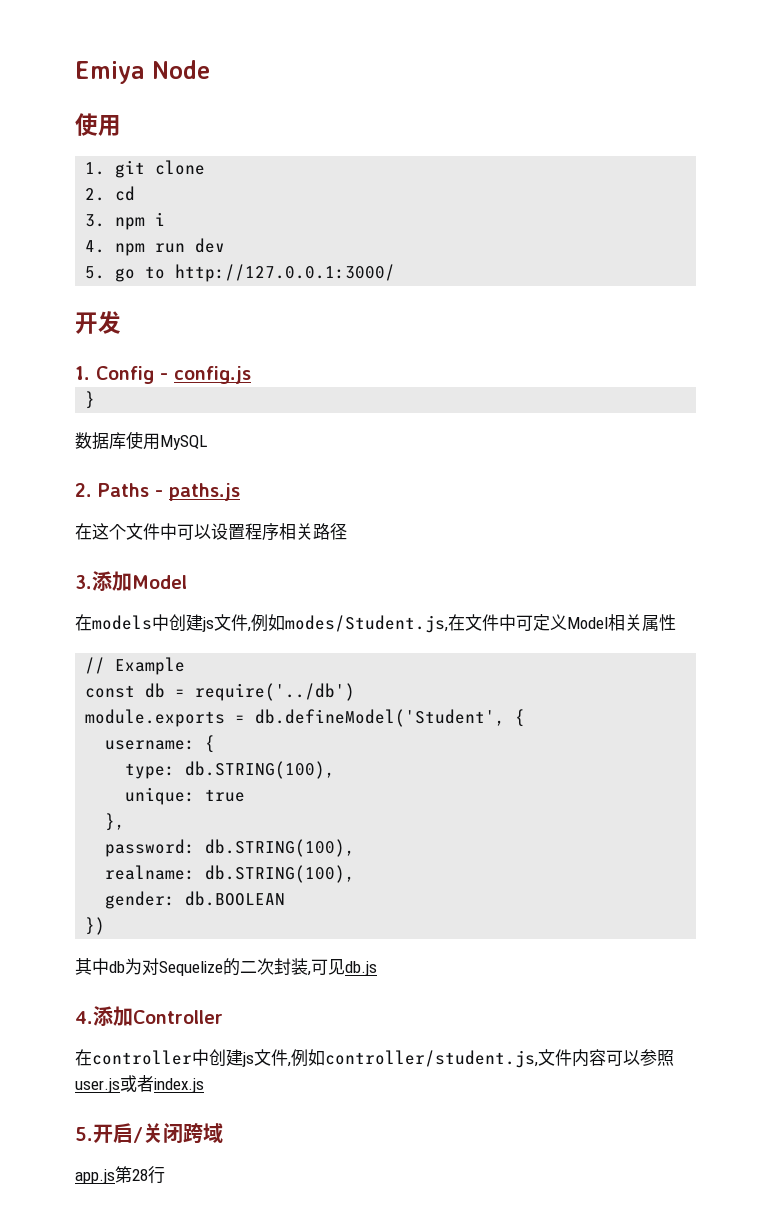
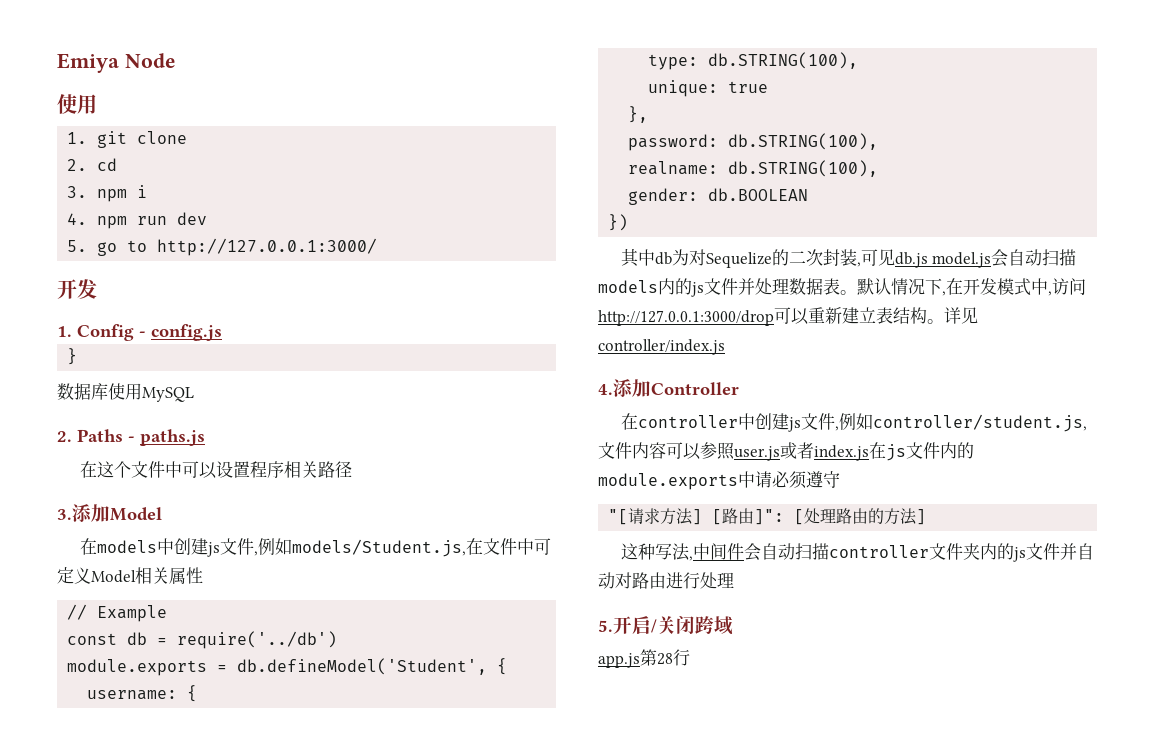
- 在models中创建js文件,例如modes/Student.js,在文件中可定义Model相关属性
+ 在models中创建js文件,例如models/Student.js,在文件中可定义Model相关属性
- 其中db为对Sequelize的二次封装,可见db.js
+ 其中db为对Sequelize的二次封装,可见db.js model.js会自动扫描models内的js文件并处理数据表。默认情况下,在开发模式中,访问http://127.0.0.1:3000/drop可以重新建立表结构。详见controller/index.js
- 在controller中创建js文件,例如controller/student.js,文件内容可以参照user.js或者index.js
+ 在controller中创建js文件,例如controller/student.js,文件内容可以参照user.js或者index.js在js文件内的module.exports中请必须遵守
+ "[请求方法] [路由]": [处理路由的方法]
+ 这种写法,中间件会自动扫描controller文件夹内的js文件并自动对路由进行处理

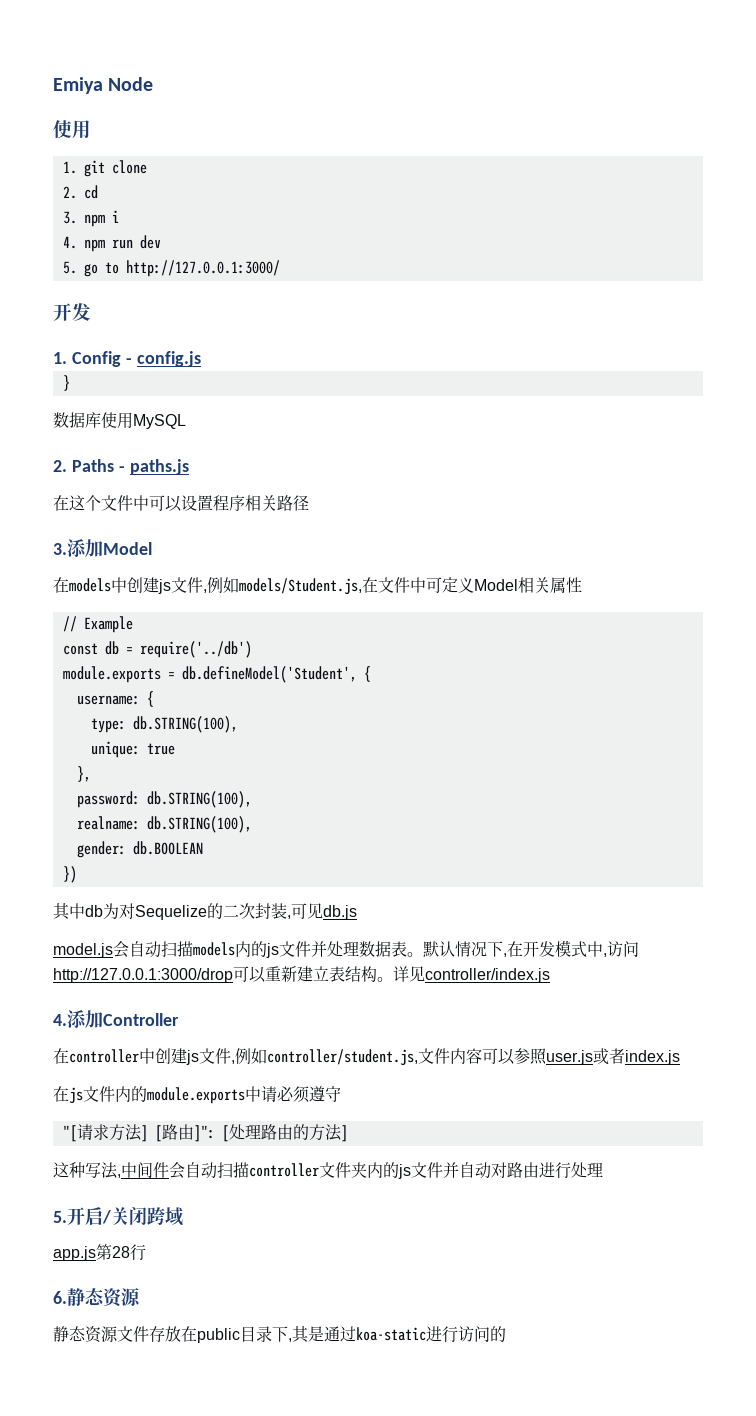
- 其中db为对Sequelize的二次封装,可见db.js model.js会自动扫描models内的js文件并处理数据表。
+ 其中db为对Sequelize的二次封装,可见db.js
+ model.js会自动扫描models内的js文件并处理数据表。
- 在controller中创建js文件,例如controller/student.js,文件内容可以参照user.js或者index.js在js文件内的module.exports中请必须遵守
+ 在controller中创建js文件,例如controller/student.js,文件内容可以参照user.js或者index.js
+ 在js文件内的module.exports中请必须遵守
+ 6.静态资源
+ 静态资源文件存放在public目录下,其是通过koa-static进行访问的

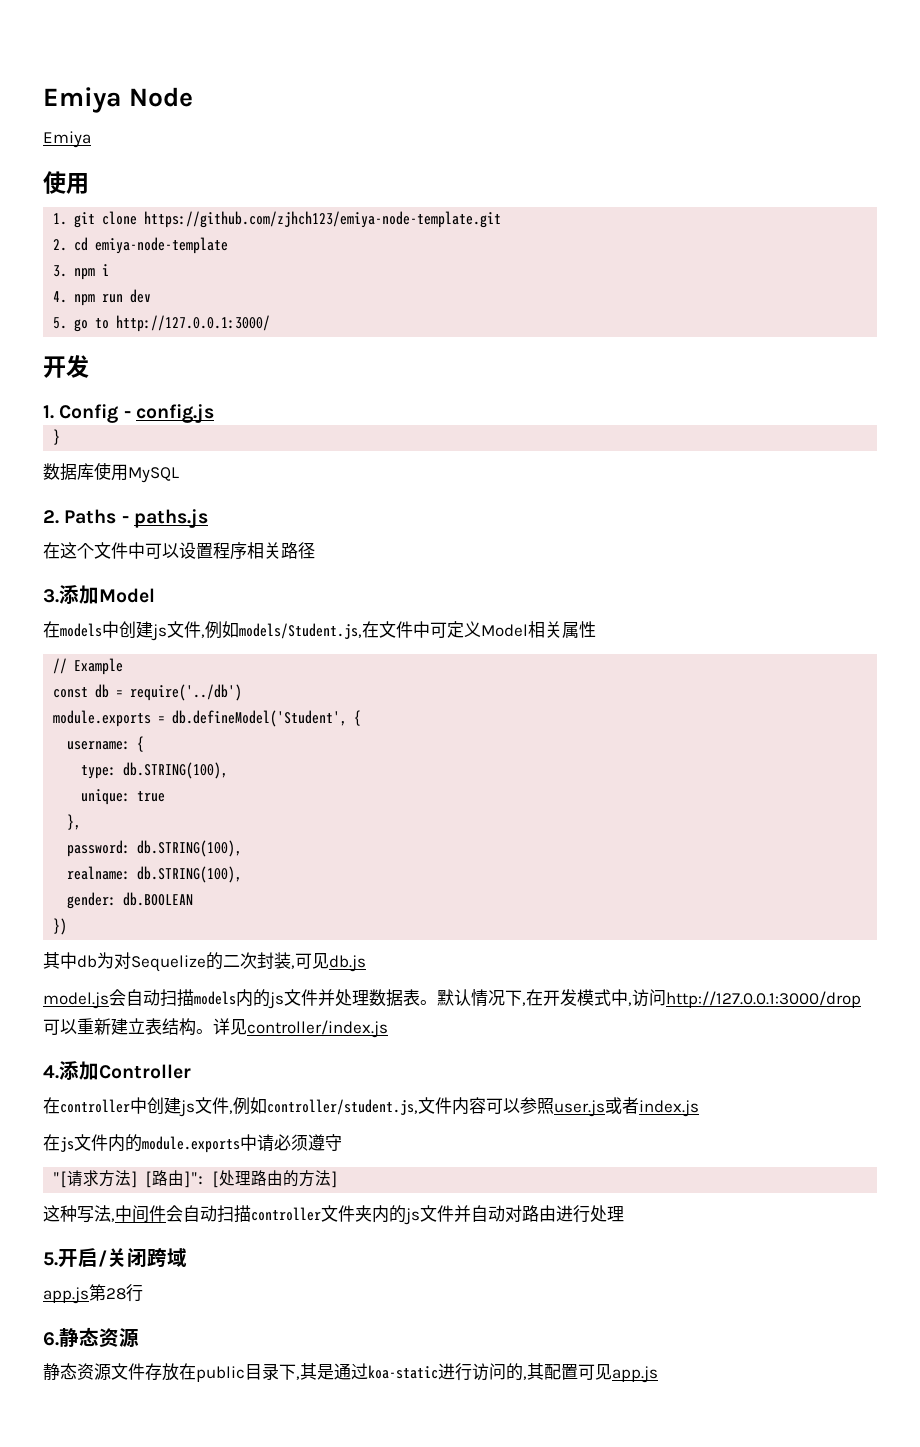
  Emiya Node
+ Emiya
- 1. git clone
+ 1. git clone https://github.com/zjhch123/emiya-node-template.git
- 2. cd
+ 2. cd emiya-node-template
- 静态资源文件存放在public目录下,其是通过koa-static进行访问的
+ 静态资源文件存放在public目录下,其是通过koa-static进行访问的,其配置可见app.js

